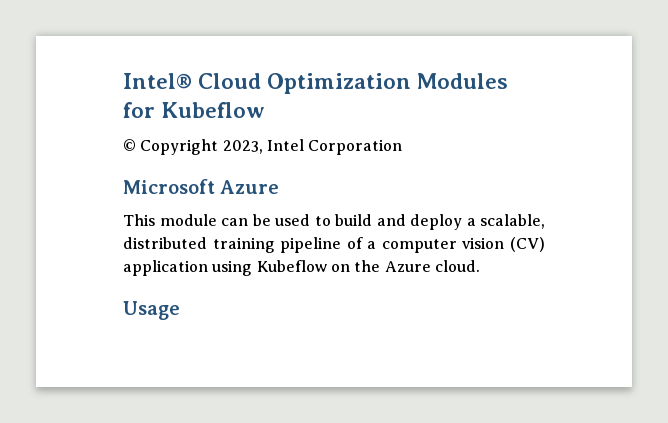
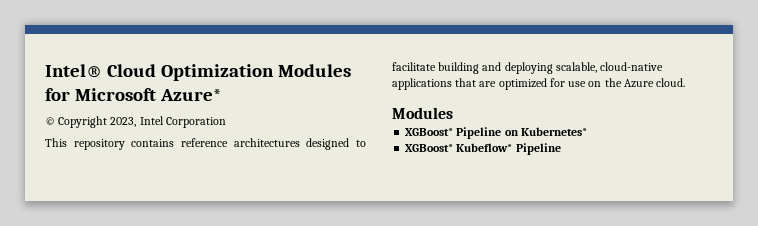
- Intel® Cloud Optimization Modules for Kubeflow
+ Intel® Cloud Optimization Modules for Microsoft Azure*
- Microsoft Azure
- This module can be used to build and deploy a scalable, distributed training pipeline of a computer vision (CV) application using Kubeflow on the Azure cloud.
- Usage
+ This repository contains reference architectures designed to facilitate building and deploying scalable, cloud-native applications that are optimized for use on the Azure cloud.
+ Modules
+ XGBoost* Pipeline on Kubernetes*
+ XGBoost* Kubeflow* Pipeline

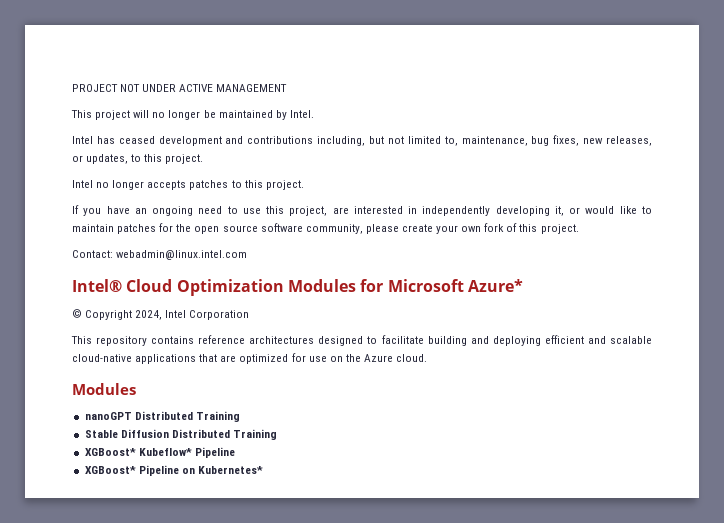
+ PROJECT NOT UNDER ACTIVE MANAGEMENT
+ This project will no longer be maintained by Intel.
+ Intel has ceased development and contributions including, but not limited to, maintenance, bug fixes, new releases, or updates, to this project.
+ Intel no longer accepts patches to this project.
+ If you have an ongoing need to use this project, are interested in independently developing it, or would like to maintain patches for the open source software community, please create your own fork of this project.
+ Contact: webadmin@linux.intel.com
- © Copyright 2023, Intel Corporation
+ © Copyright 2024, Intel Corporation
- This repository contains reference architectures designed to facilitate building and deploying scalable, cloud-native applications that are optimized for use on the Azure cloud.
+ This repository contains reference architectures designed to facilitate building and deploying efficient and scalable cloud-native applications that are optimized for use on the Azure cloud.
+ nanoGPT Distributed Training
+ Stable Diffusion Distributed Training
+ XGBoost* Kubeflow* Pipeline
- XGBoost* Kubeflow* Pipeline

